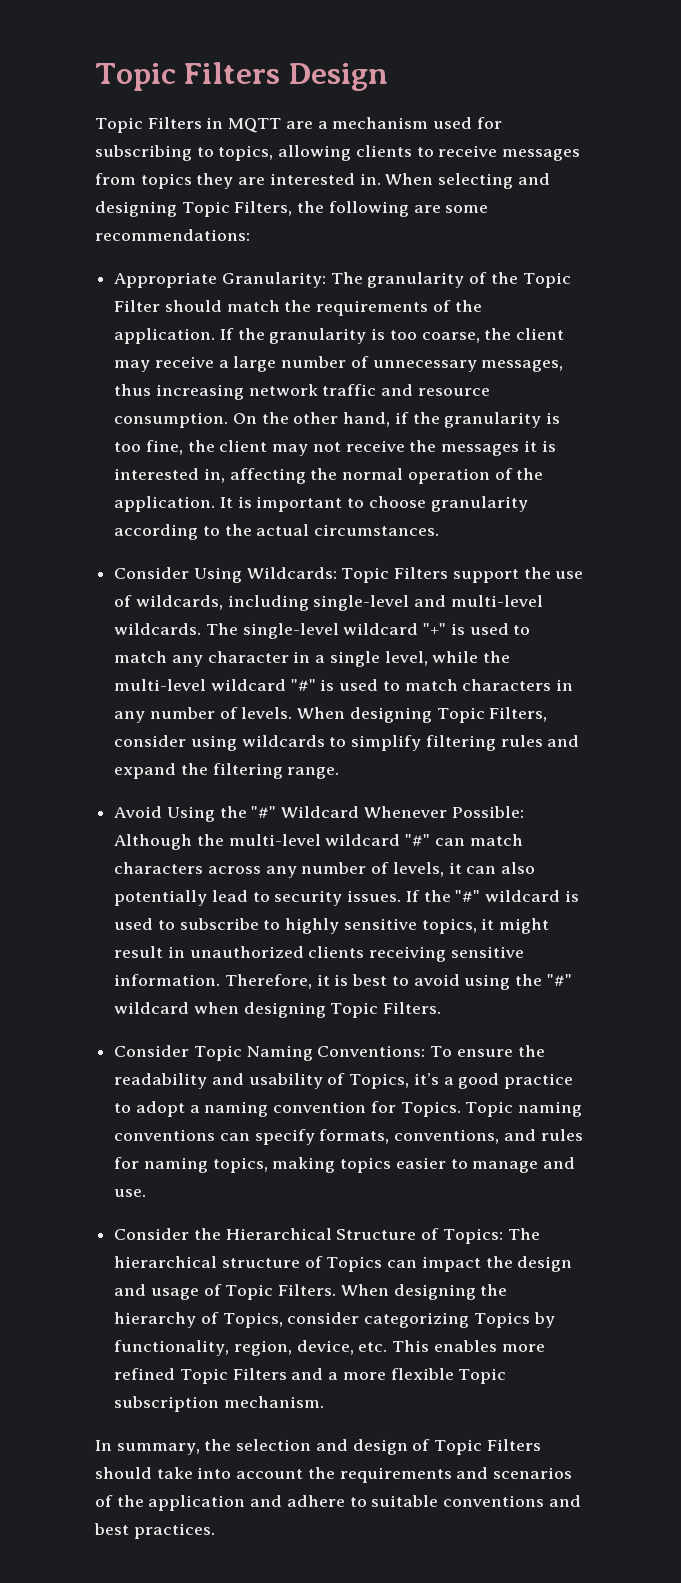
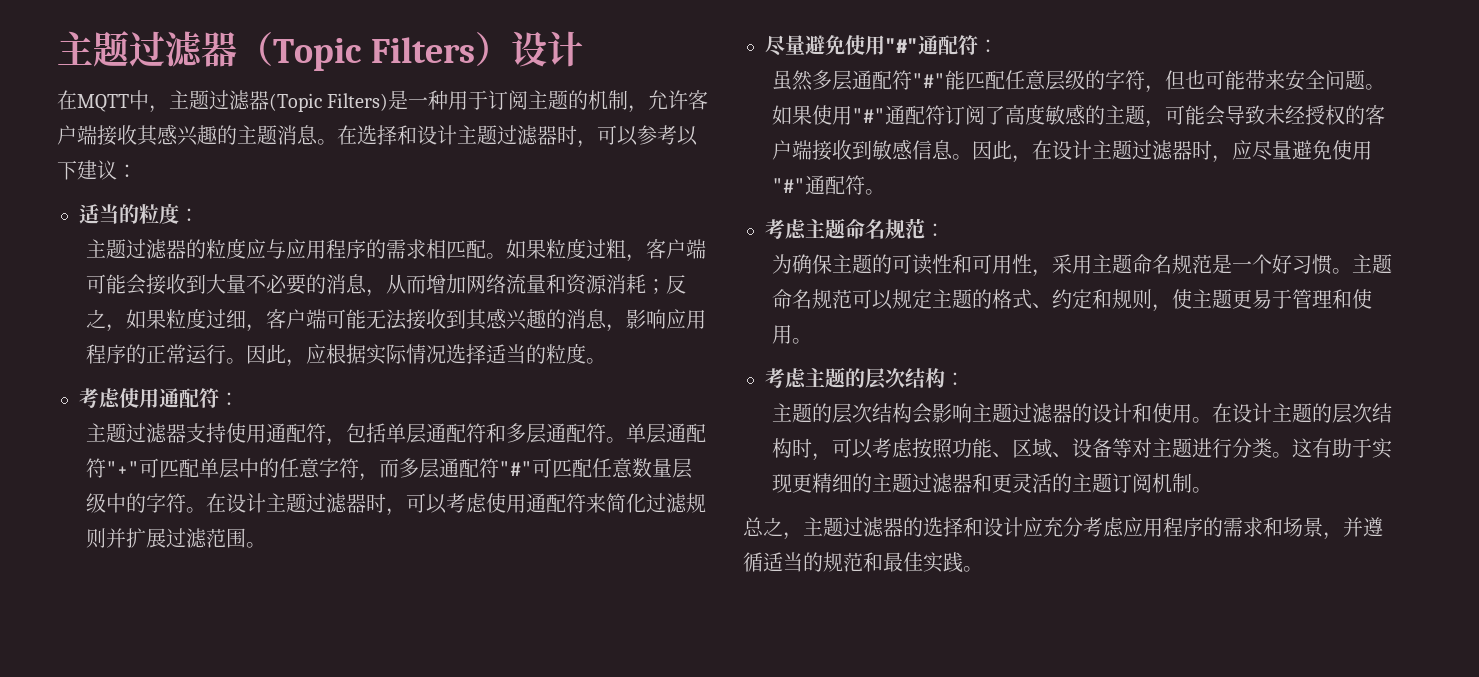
- Topic Filters Design
- Topic Filters in MQTT are a mechanism used for subscribing to topics, allowing clients to receive messages from topics they are interested in. When selecting and designing Topic Filters, the following are some recommendations:
- Appropriate Granularity: The granularity of the Topic Filter should match the requirements of the application. If the granularity is too coarse, the client may receive a large number of unnecessary messages, thus increasing network traffic and resource consumption. On the other hand, if the granularity is too fine, the client may not receive the messages it is interested in, affecting the normal operation of the application. It is important to choose granularity according to the actual circumstances.
- Consider Using Wildcards: Topic Filters support the use of wildcards, including single-level and multi-level wildcards. The single-level wildcard "+" is used to match any character in a single level, while the multi-level wildcard "#" is used to match characters in any number of levels. When designing Topic Filters, consider using wildcards to simplify filtering rules and expand the filtering range.
- Avoid Using the "#" Wildcard Whenever Possible: Although the multi-level wildcard "#" can match characters across any number of levels, it can also potentially lead to security issues. If the "#" wildcard is used to subscribe to highly sensitive topics, it might result in unauthorized clients receiving sensitive information. Therefore, it is best to avoid using the "#" wildcard when designing Topic Filters.
- Consider Topic Naming Conventions: To ensure the readability and usability of Topics, it’s a good practice to adopt a naming convention for Topics. Topic naming conventions can specify formats, conventions, and rules for naming topics, making topics easier to manage and use.
- Consider the Hierarchical Structure of Topics: The hierarchical structure of Topics can impact the design and usage of Topic Filters. When designing the hierarchy of Topics, consider categorizing Topics by functionality, region, device, etc. This enables more refined Topic Filters and a more flexible Topic subscription mechanism.
- In summary, the selection and design of Topic Filters should take into account the requirements and scenarios of the application and adhere to suitable conventions and best practices.
+ 主题过滤器（Topic Filters）设计
+ 在MQTT中，主题过滤器(Topic Filters)是一种用于订阅主题的机制，允许客户端接收其感兴趣的主题消息。在选择和设计主题过滤器时，可以参考以下建议：
+ 适当的粒度：
+ 主题过滤器的粒度应与应用程序的需求相匹配。如果粒度过粗，客户端可能会接收到大量不必要的消息，从而增加网络流量和资源消耗；反之，如果粒度过细，客户端可能无法接收到其感兴趣的消息，影响应用程序的正常运行。因此，应根据实际情况选择适当的粒度。
+ 考虑使用通配符：
+ 主题过滤器支持使用通配符，包括单层通配符和多层通配符。单层通配符"+"可匹配单层中的任意字符，而多层通配符"#"可匹配任意数量层级中的字符。在设计主题过滤器时，可以考虑使用通配符来简化过滤规则并扩展过滤范围。
+ 尽量避免使用"#"通配符：
+ 虽然多层通配符"#"能匹配任意层级的字符，但也可能带来安全问题。如果使用"#"通配符订阅了高度敏感的主题，可能会导致未经授权的客户端接收到敏感信息。因此，在设计主题过滤器时，应尽量避免使用"#"通配符。
+ 考虑主题命名规范：
+ 为确保主题的可读性和可用性，采用主题命名规范是一个好习惯。主题命名规范可以规定主题的格式、约定和规则，使主题更易于管理和使用。
+ 考虑主题的层次结构：
+ 主题的层次结构会影响主题过滤器的设计和使用。在设计主题的层次结构时，可以考虑按照功能、区域、设备等对主题进行分类。这有助于实现更精细的主题过滤器和更灵活的主题订阅机制。
+ 总之，主题过滤器的选择和设计应充分考虑应用程序的需求和场景，并遵循适当的规范和最佳实践。

